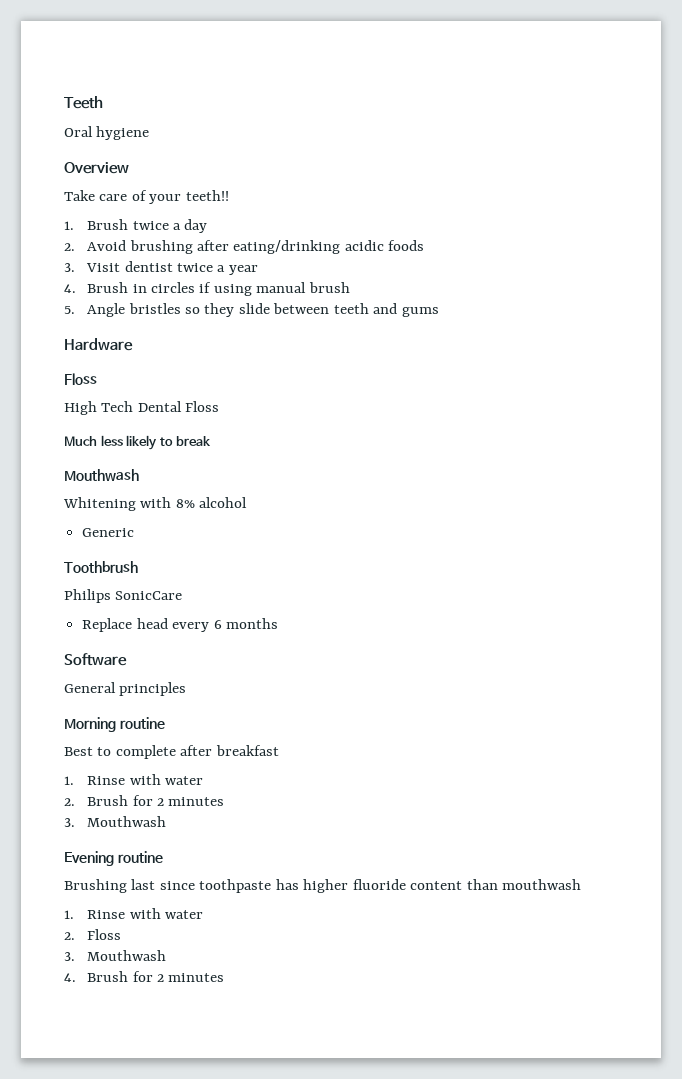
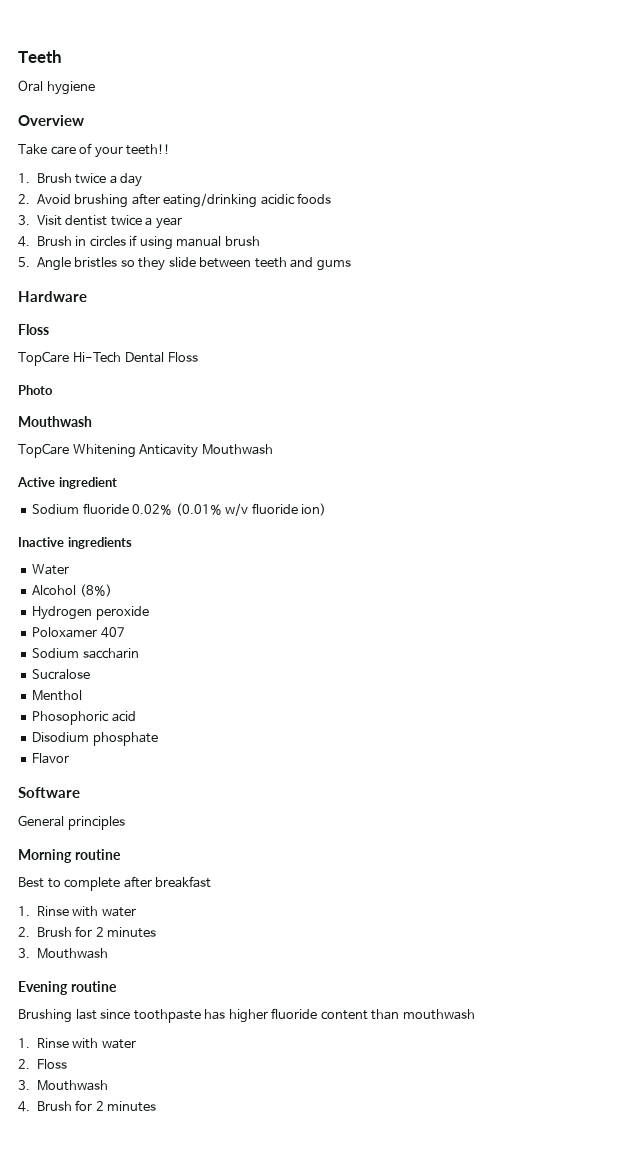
- High Tech Dental Floss
+ TopCare Hi-Tech Dental Floss
- Much less likely to break
+ Photo
  Mouthwash
- Whitening with 8% alcohol
- Generic
- Toothbrush
- Philips SonicCare
- Replace head every 6 months
+ TopCare Whitening Anticavity Mouthwash
+ Active ingredient
+ Sodium fluoride 0.02% (0.01% w/v fluoride ion)
+ Inactive ingredients
+ Water
+ Alcohol (8%)
+ Hydrogen peroxide
+ Poloxamer 407
+ Sodium saccharin
+ Sucralose
+ Menthol
+ Phosophoric acid
+ Disodium phosphate
+ Flavor

